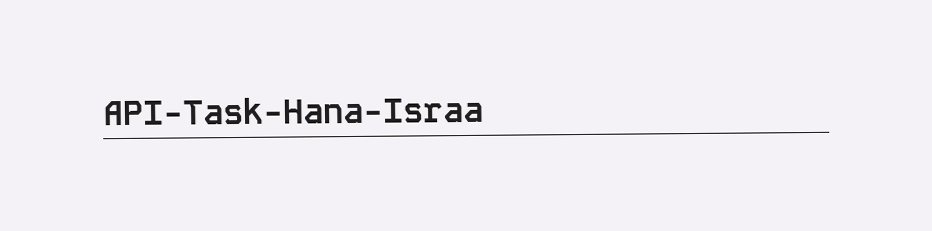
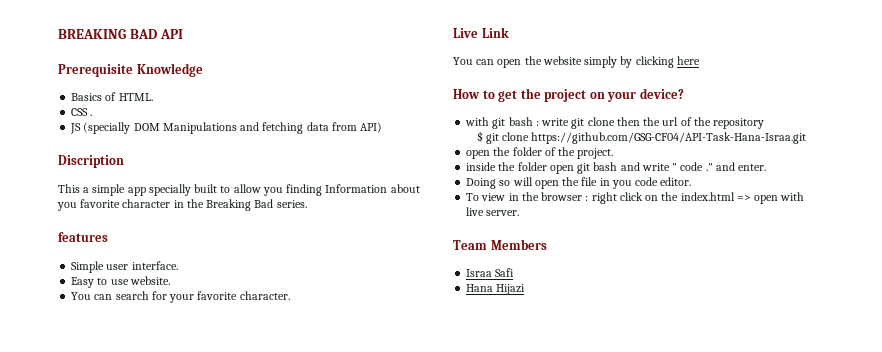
- API-Task-Hana-Israa
+ BREAKING BAD API
+ Prerequisite Knowledge
+ Basics of HTML.
+ CSS .
+ JS (specially DOM Manipulations and fetching data from API)
+ Discription
+ This a simple app specially built to allow you finding Information about you favorite character in the Breaking Bad series.
+ features
+ Simple user interface.
+ Easy to use website.
+ You can search for your favorite character.
+ Live Link
+ You can open the website simply by clicking here
+ How to get the project on your device?
+ with git bash : write git clone then the url of the repository
+ $ git clone https://github.com/GSG-CF04/API-Task-Hana-Israa.git
+ open the folder of the project.
+ inside the folder open git bash and write " code ." and enter.
+ Doing so will open the file in you code editor.
+ To view in the browser : right click on the index.html => open with live server.
+ Team Members
+ Israa Safi
+ Hana Hijazi

